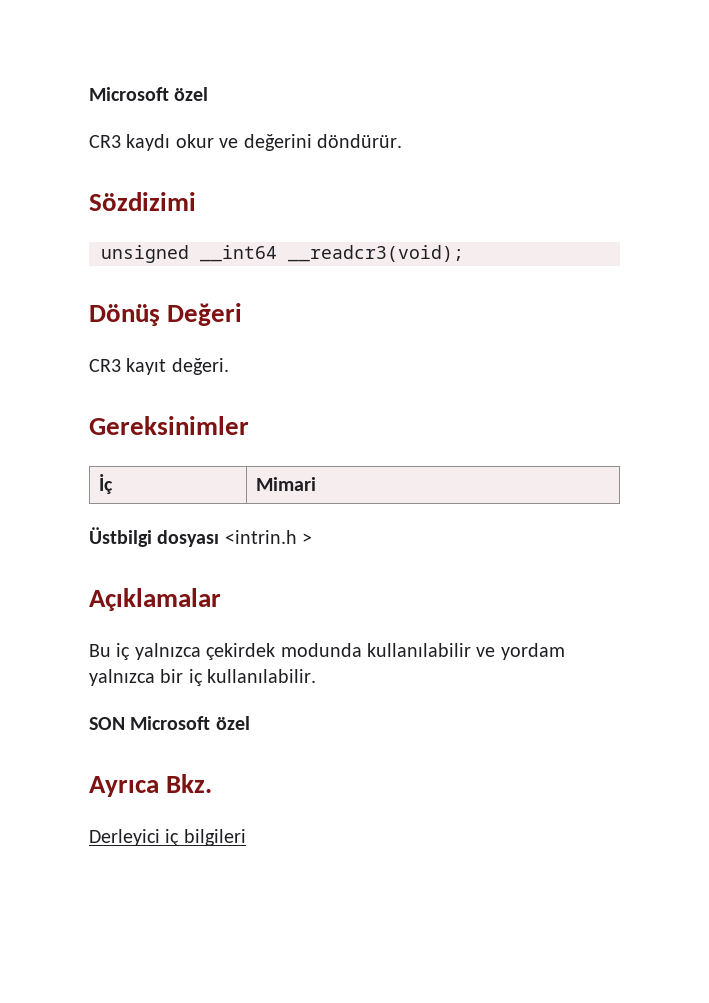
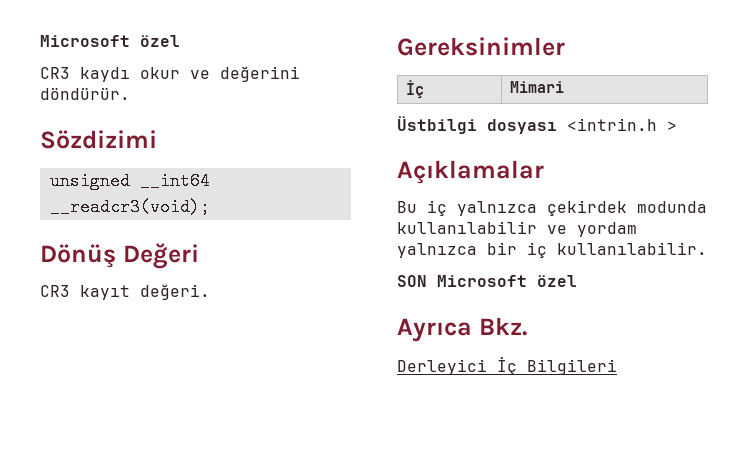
- Derleyici iç bilgileri
+ Derleyici İç Bilgileri

